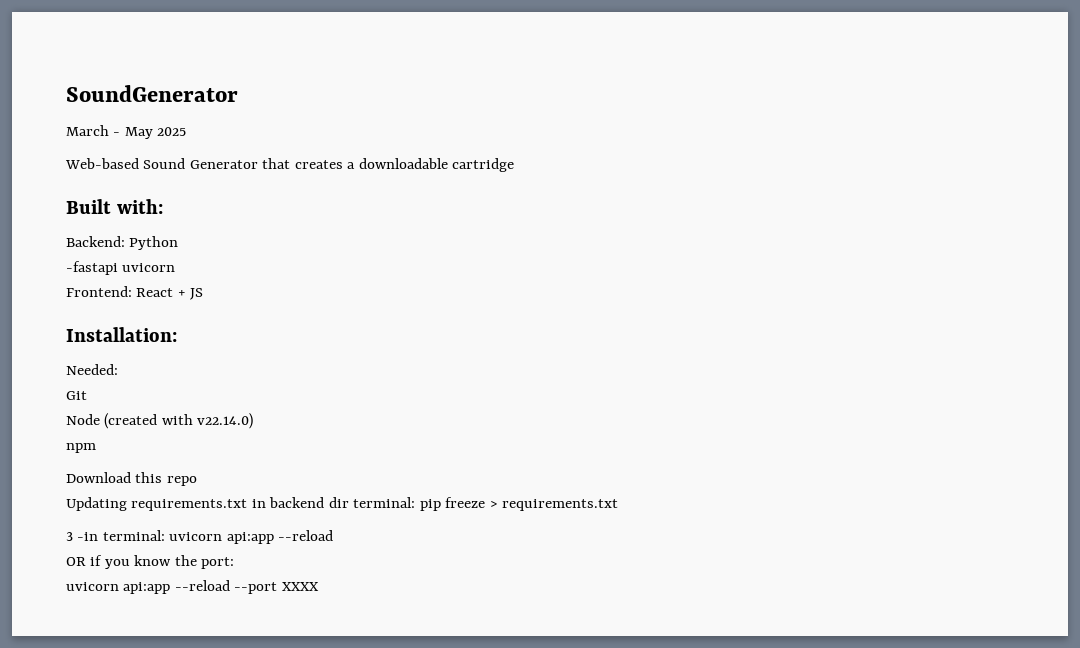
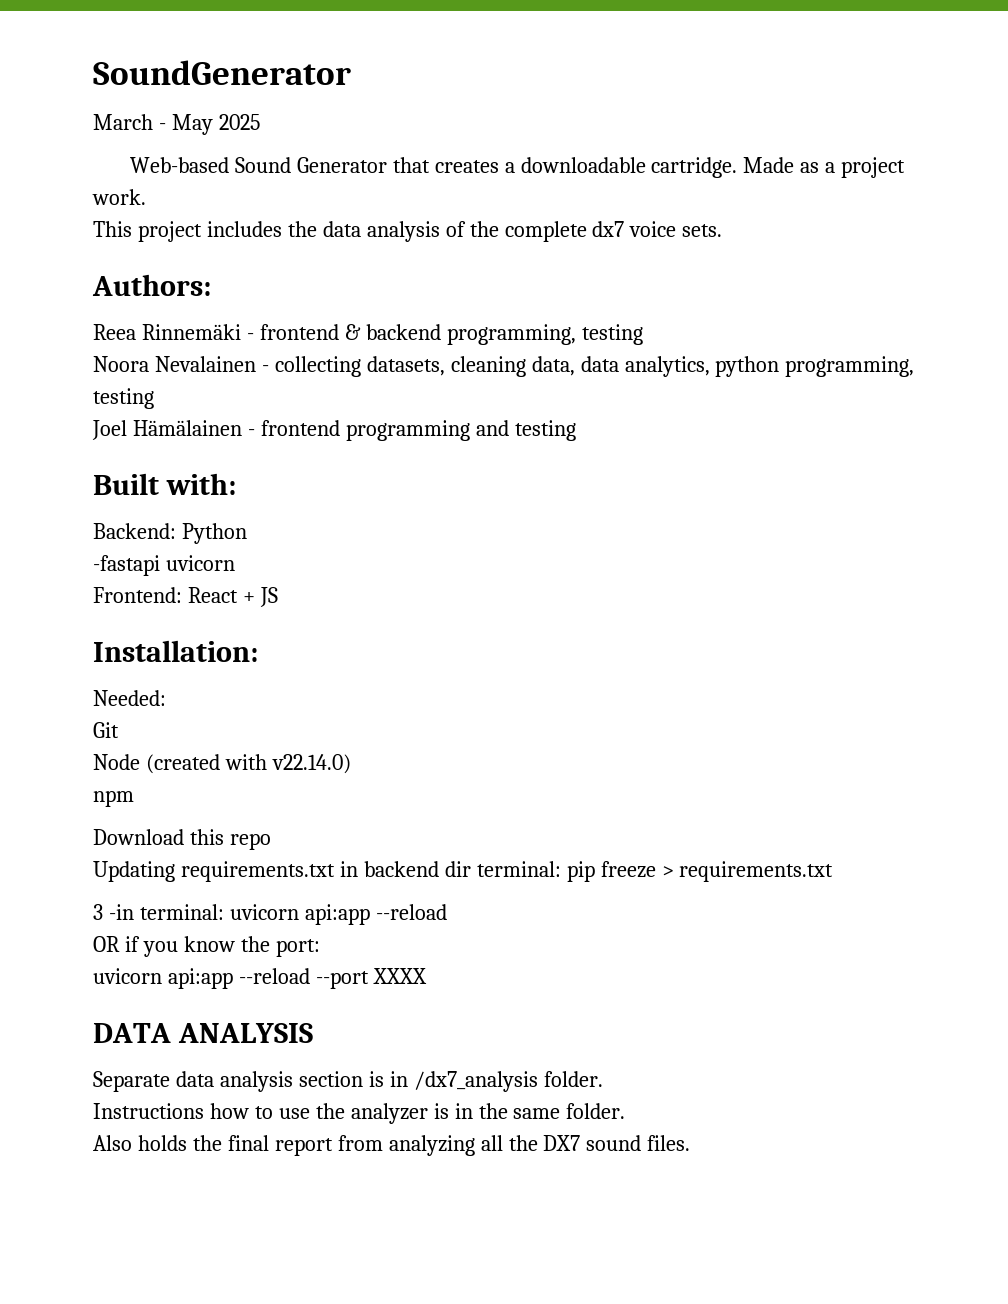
- Web-based Sound Generator that creates a downloadable cartridge
+ Web-based Sound Generator that creates a downloadable cartridge. Made as a project work.
+ This project includes the data analysis of the complete dx7 voice sets.
+ Authors:
+ Reea Rinnemäki - frontend & backend programming, testing
+ Noora Nevalainen - collecting datasets, cleaning data, data analytics, python programming, testing
+ Joel Hämälainen - frontend programming and testing
+ DATA ANALYSIS
+ Separate data analysis section is in /dx7_analysis folder.
+ Instructions how to use the analyzer is in the same folder.
+ Also holds the final report from analyzing all the DX7 sound files.

